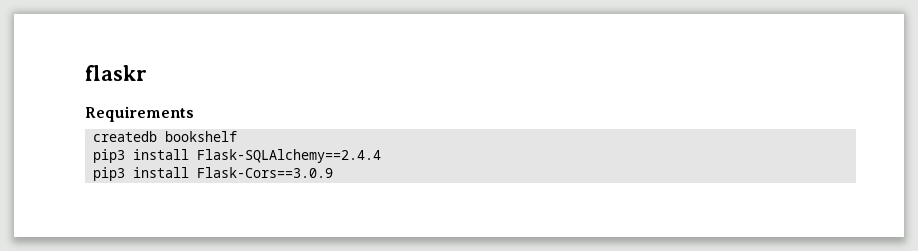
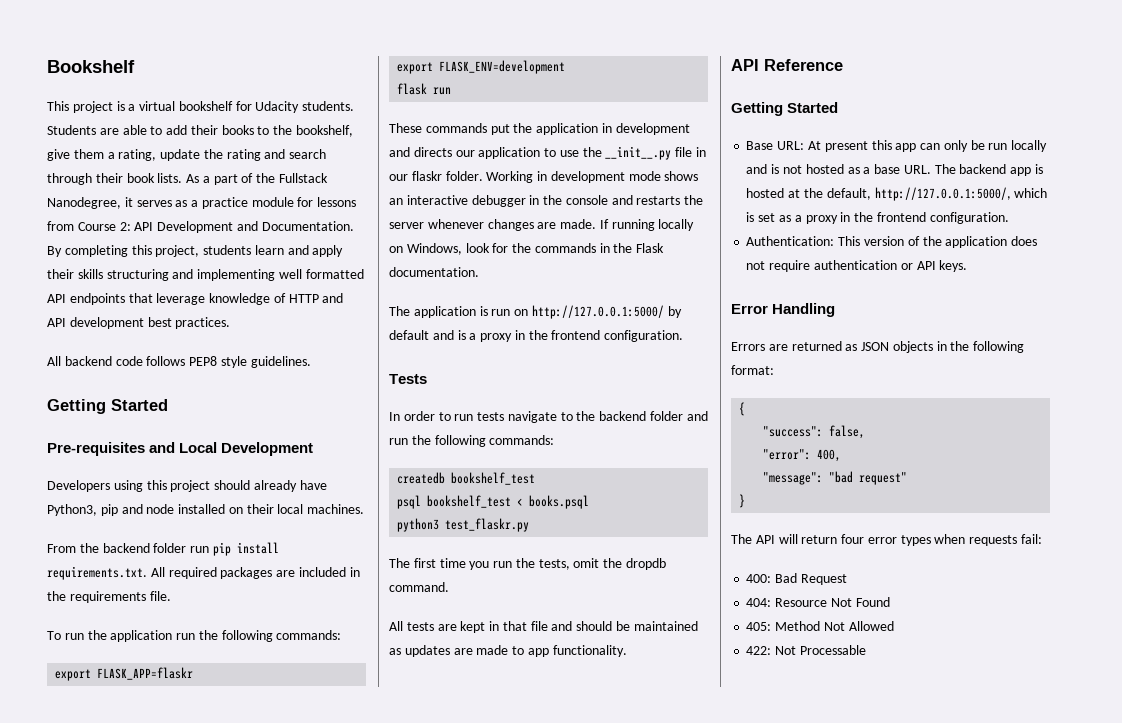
- flaskr
- Requirements
- createdb bookshelf
- pip3 install Flask-SQLAlchemy==2.4.4
- pip3 install Flask-Cors==3.0.9
+ Bookshelf
+ This project is a virtual bookshelf for Udacity students. Students are able to add their books to the bookshelf, give them a rating, update the rating and search through their book lists. As a part of the Fullstack Nanodegree, it serves as a practice module for lessons from Course 2: API Development and Documentation. By completing this project, students learn and apply their skills structuring and implementing well formatted API endpoints that leverage knowledge of HTTP and API development best practices.
+ All backend code follows PEP8 style guidelines.
+ Getting Started
+ Pre-requisites and Local Development
+ Developers using this project should already have Python3, pip and node installed on their local machines.
+ From the backend folder run pip install requirements.txt. All required packages are included in the requirements file.
+ To run the application run the following commands:
+ export FLASK_APP=flaskr
+ export FLASK_ENV=development
+ flask run
+ These commands put the application in development and directs our application to use the __init__.py file in our flaskr folder. Working in development mode shows an interactive debugger in the console and restarts the server whenever changes are made. If running locally on Windows, look for the commands in the Flask documentation.
+ The application is run on http://127.0.0.1:5000/ by default and is a proxy in the frontend configuration.
+ Tests
+ In order to run tests navigate to the backend folder and run the following commands:
+ createdb bookshelf_test
+ psql bookshelf_test < books.psql
+ python3 test_flaskr.py
+ The first time you run the tests, omit the dropdb command.
+ All tests are kept in that file and should be maintained as updates are made to app functionality.
+ API Reference
+ Getting Started
+ Base URL: At present this app can only be run locally and is not hosted as a base URL. The backend app is hosted at the default, http://127.0.0.1:5000/, which is set as a proxy in the frontend configuration.
+ Authentication: This version of the application does not require authentication or API keys.
+ Error Handling
+ Errors are returned as JSON objects in the following format:
+ {
+ "success": false,
+ "error": 400,
+ "message": "bad request"
+ }
+ The API will return four error types when requests fail:
+ 400: Bad Request
+ 404: Resource Not Found
+ 405: Method Not Allowed
+ 422: Not Processable

